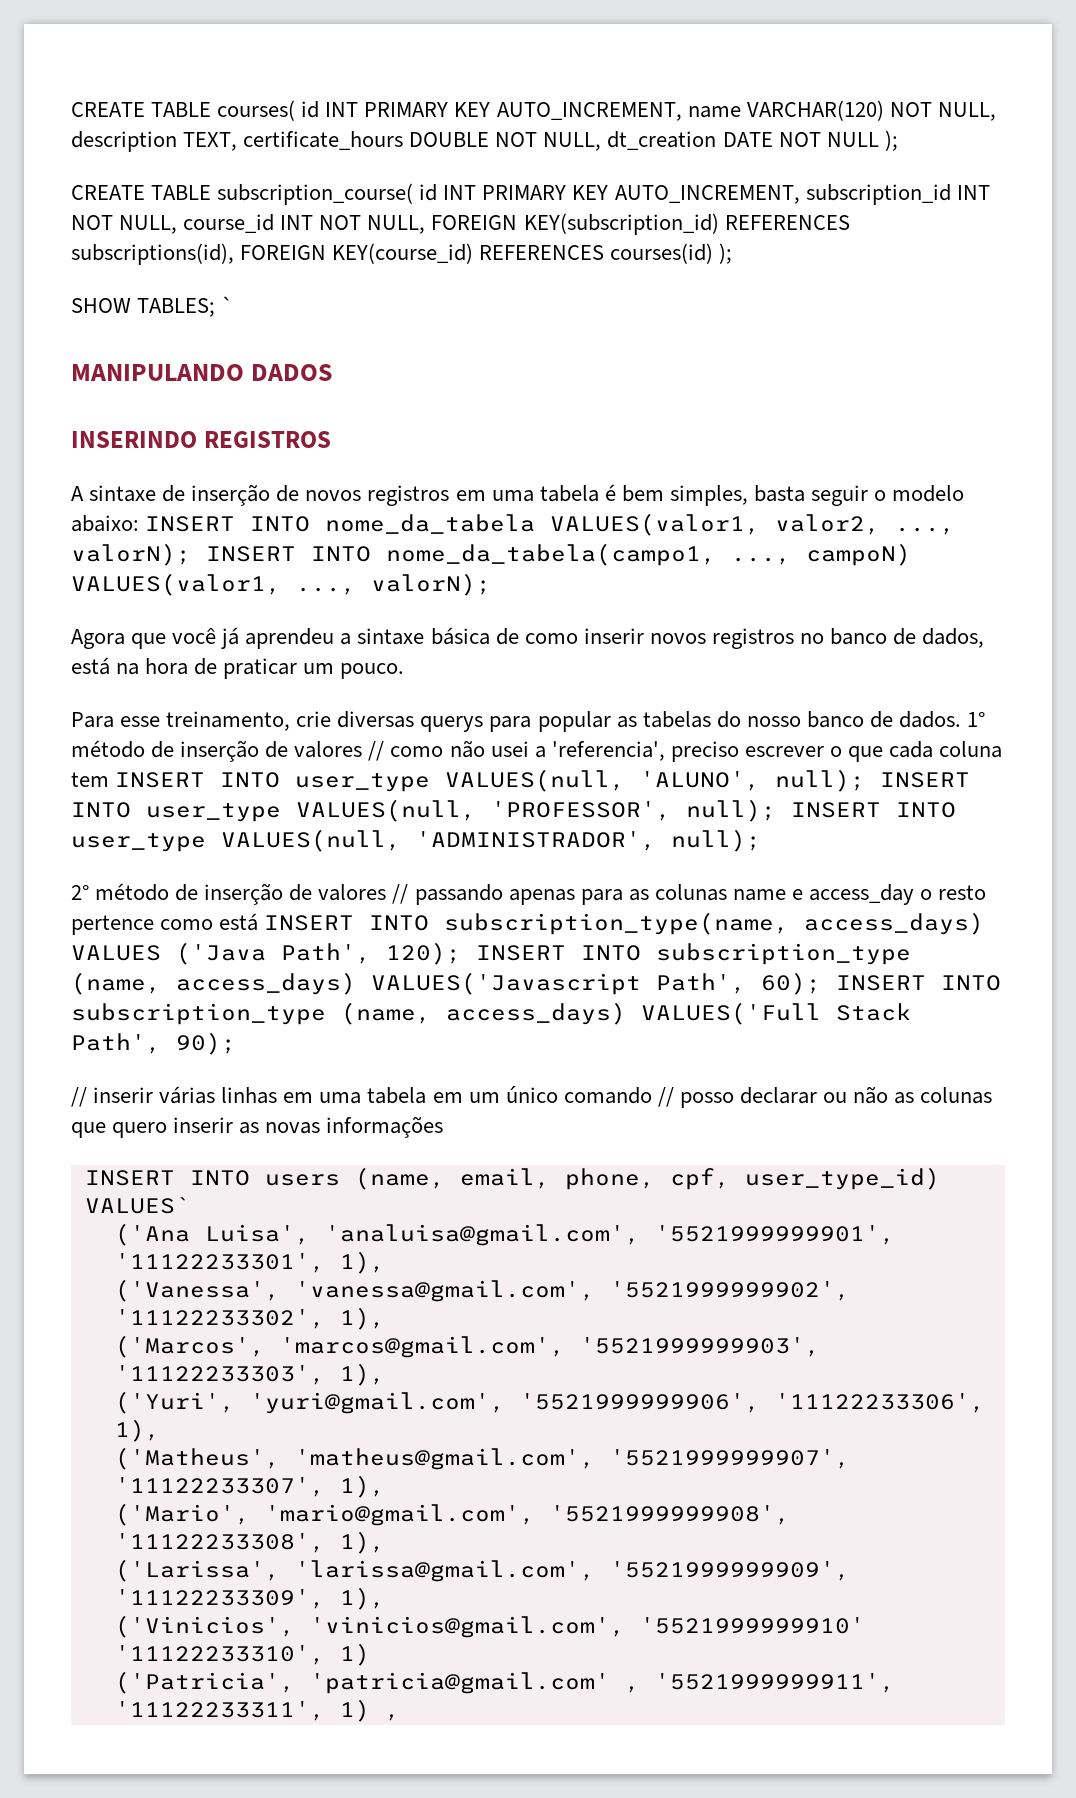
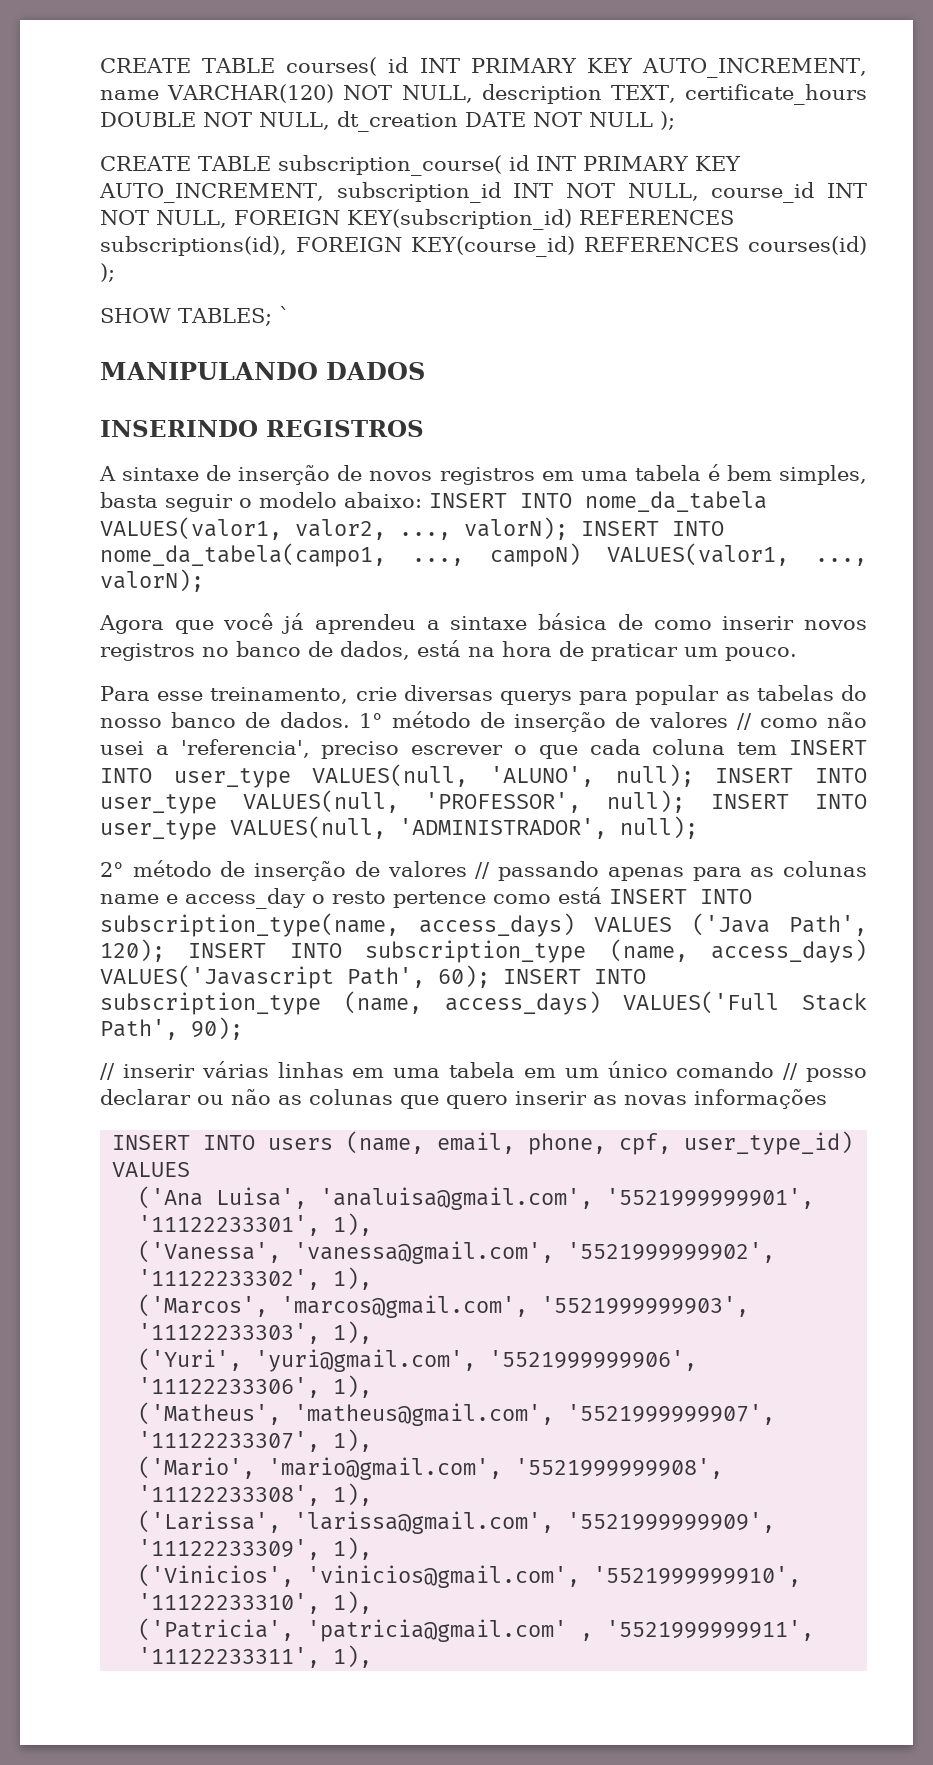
- INSERT INTO users (name, email, phone, cpf, user_type_id) VALUES`
+ INSERT INTO users (name, email, phone, cpf, user_type_id) VALUES
- ('Vinicios', 'vinicios@gmail.com', '5521999999910' '11122233310', 1)
+ ('Vinicios', 'vinicios@gmail.com', '5521999999910', '11122233310', 1),
- ('Patricia', 'patricia@gmail.com' , '5521999999911', '11122233311', 1) ,
+ ('Patricia', 'patricia@gmail.com' , '5521999999911', '11122233311', 1),

